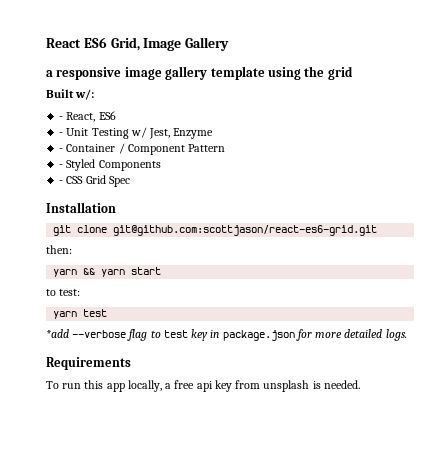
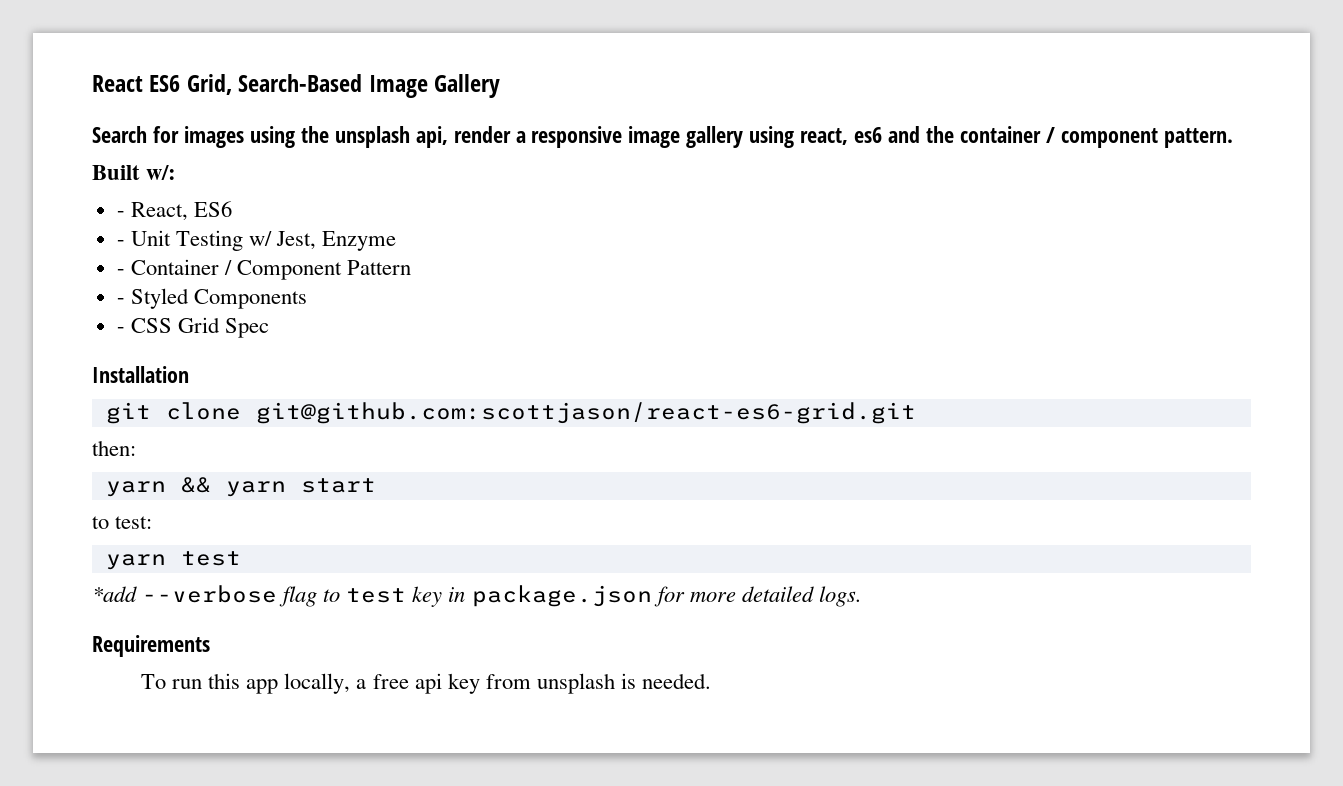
- React ES6 Grid, Image Gallery
+ React ES6 Grid, Search-Based Image Gallery
- a responsive image gallery template using the grid
+ Search for images using the unsplash api, render a responsive image gallery using react, es6 and the container / component pattern.

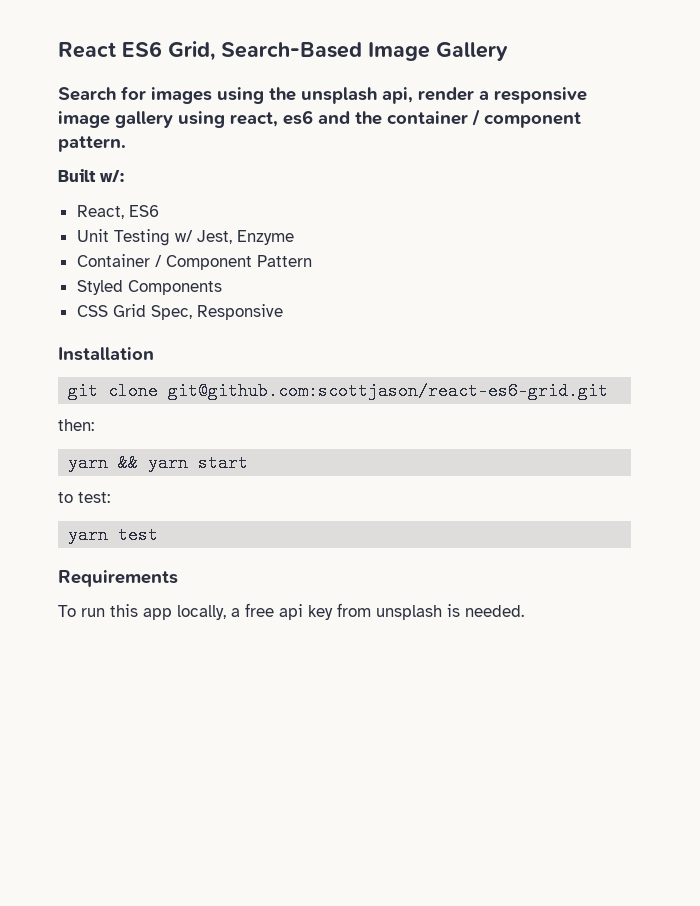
- - React, ES6
+ React, ES6
- - Unit Testing w/ Jest, Enzyme
+ Unit Testing w/ Jest, Enzyme
- - Container / Component Pattern
+ Container / Component Pattern
- - Styled Components
+ Styled Components
- - CSS Grid Spec
+ CSS Grid Spec, Responsive
- *add --verbose flag to test key in package.json for more detailed logs.

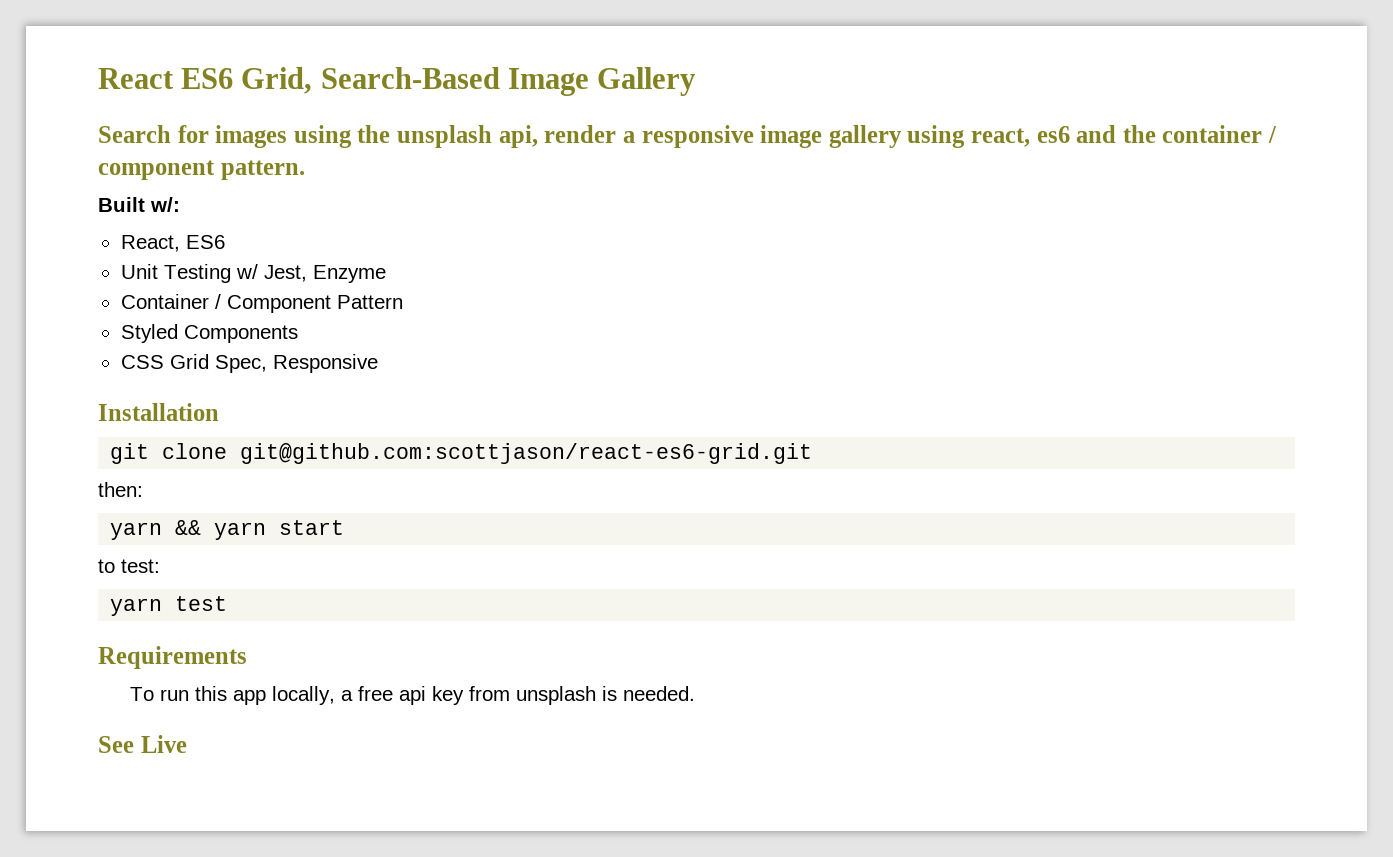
+ See Live

